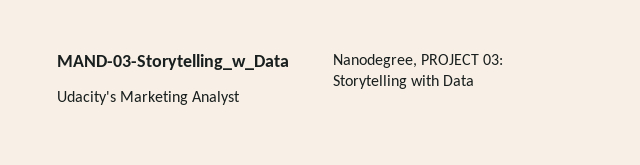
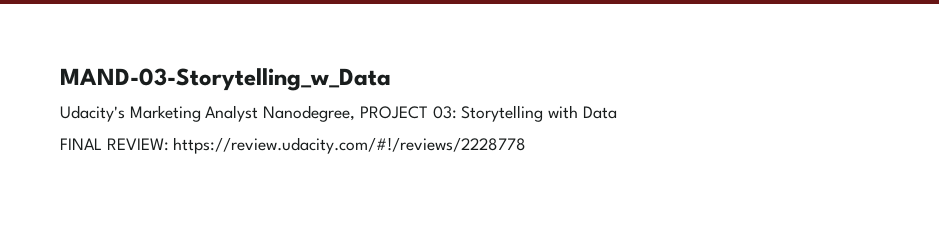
+ FINAL REVIEW: https://review.udacity.com/#!/reviews/2228778

